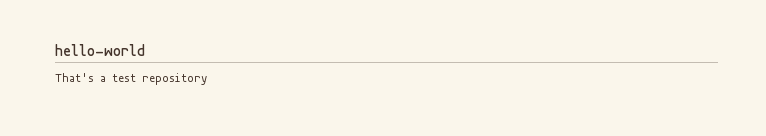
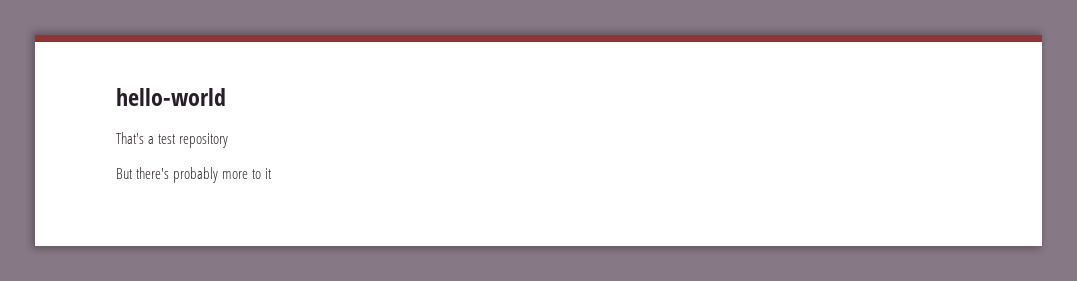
+ But there's probably more to it

